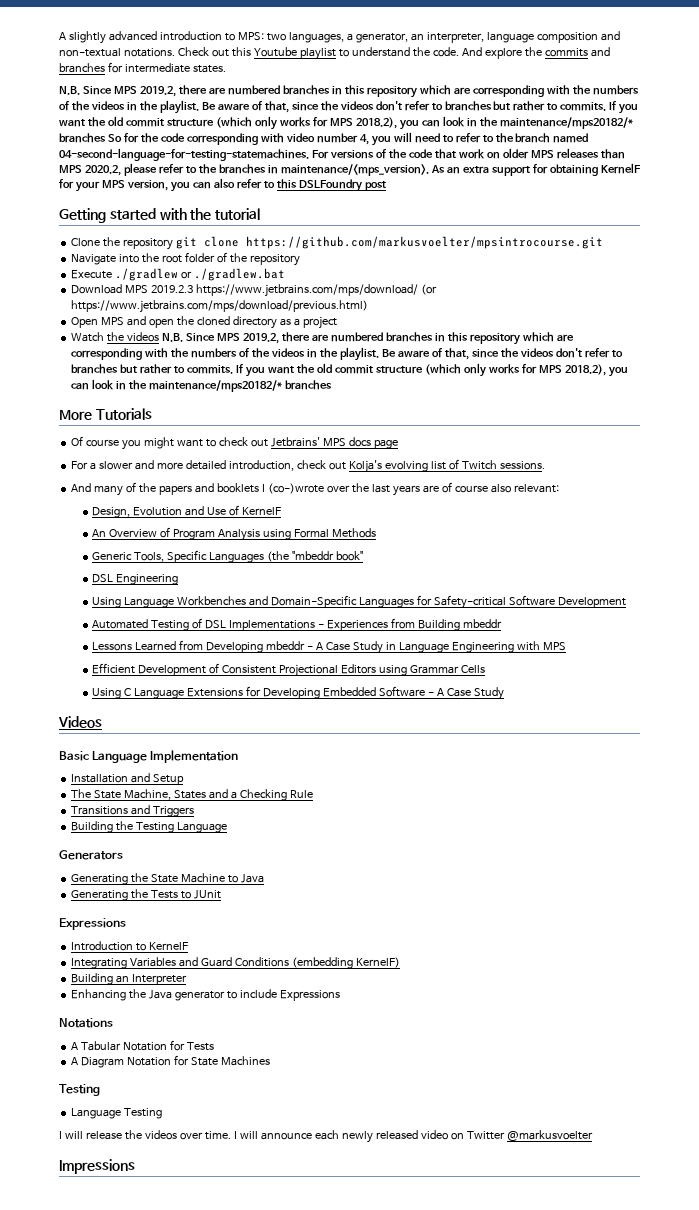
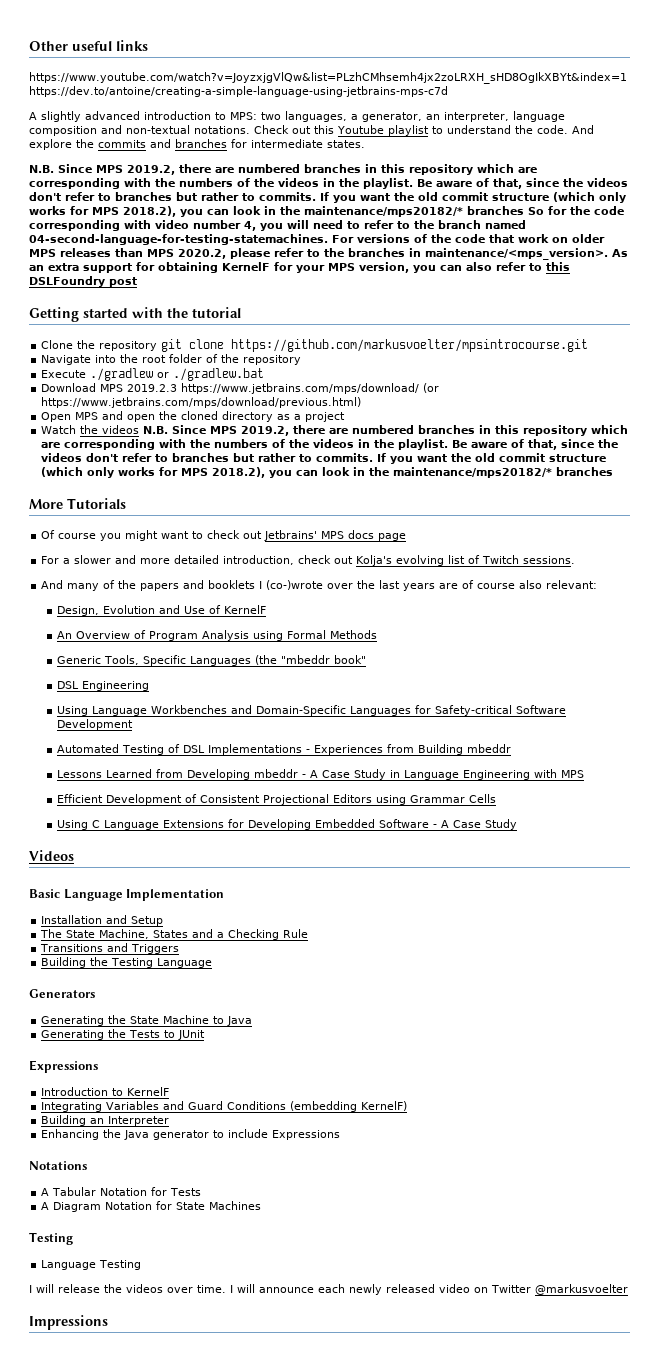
+ Other useful links
+ https://www.youtube.com/watch?v=JoyzxjgVlQw&list=PLzhCMhsemh4jx2zoLRXH_sHD8OgIkXBYt&index=1 https://dev.to/antoine/creating-a-simple-language-using-jetbrains-mps-c7d

